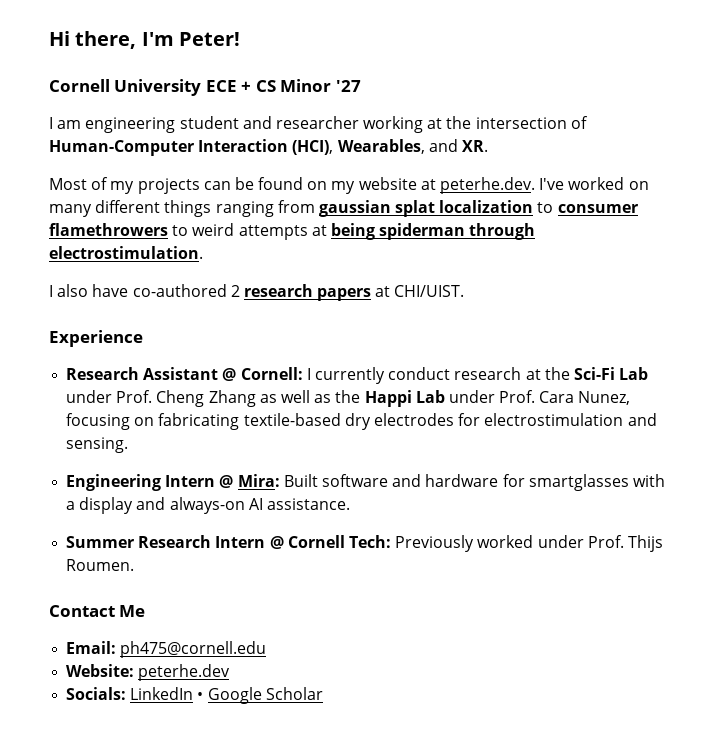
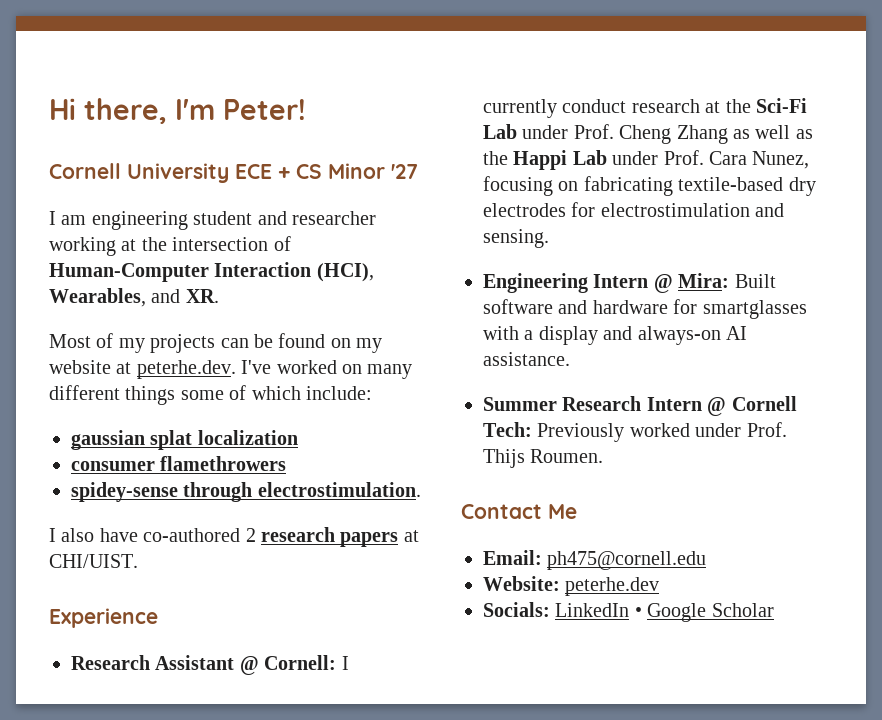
- Most of my projects can be found on my website at peterhe.dev. I've worked on many different things ranging from gaussian splat localization to consumer flamethrowers to weird attempts at being spiderman through electrostimulation.
+ Most of my projects can be found on my website at peterhe.dev. I've worked on many different things some of which include:
+ gaussian splat localization
+ consumer flamethrowers
+ spidey-sense through electrostimulation.

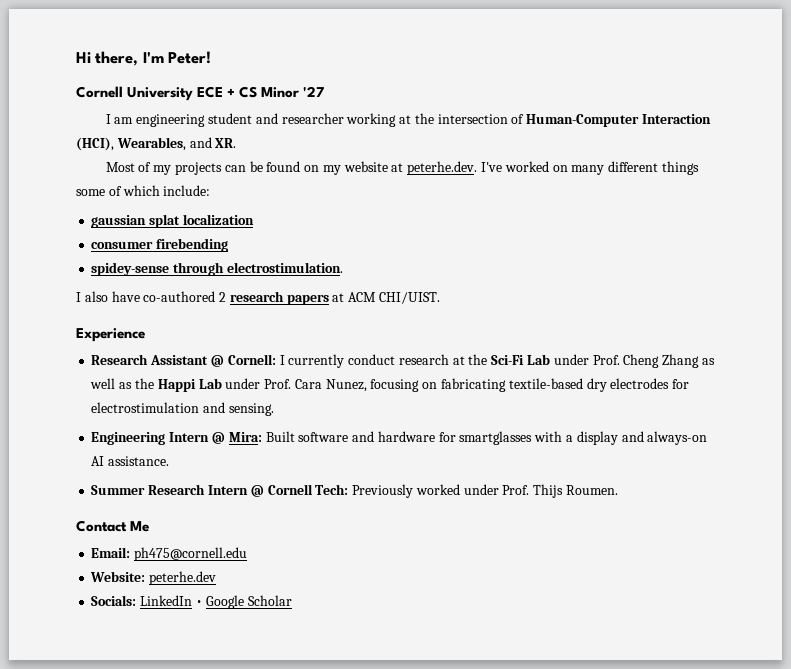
- consumer flamethrowers
+ consumer firebending
- I also have co-authored 2 research papers at CHI/UIST.
+ I also have co-authored 2 research papers at ACM CHI/UIST.

